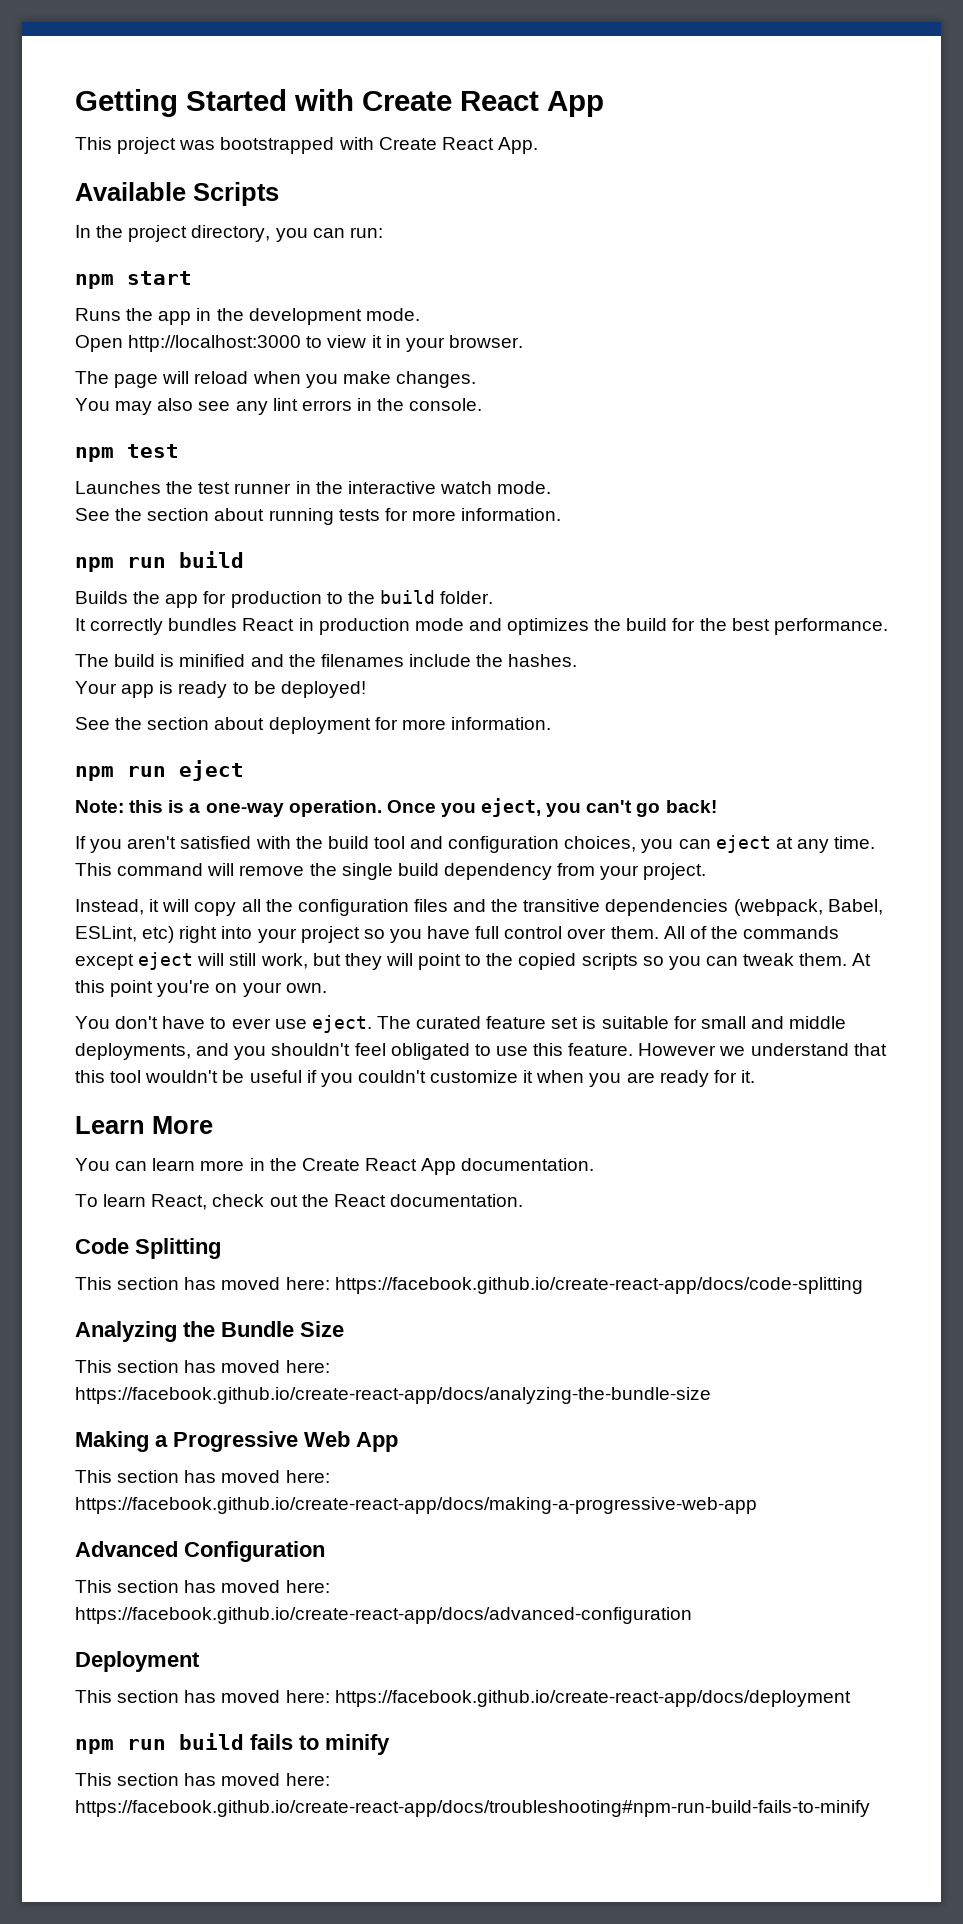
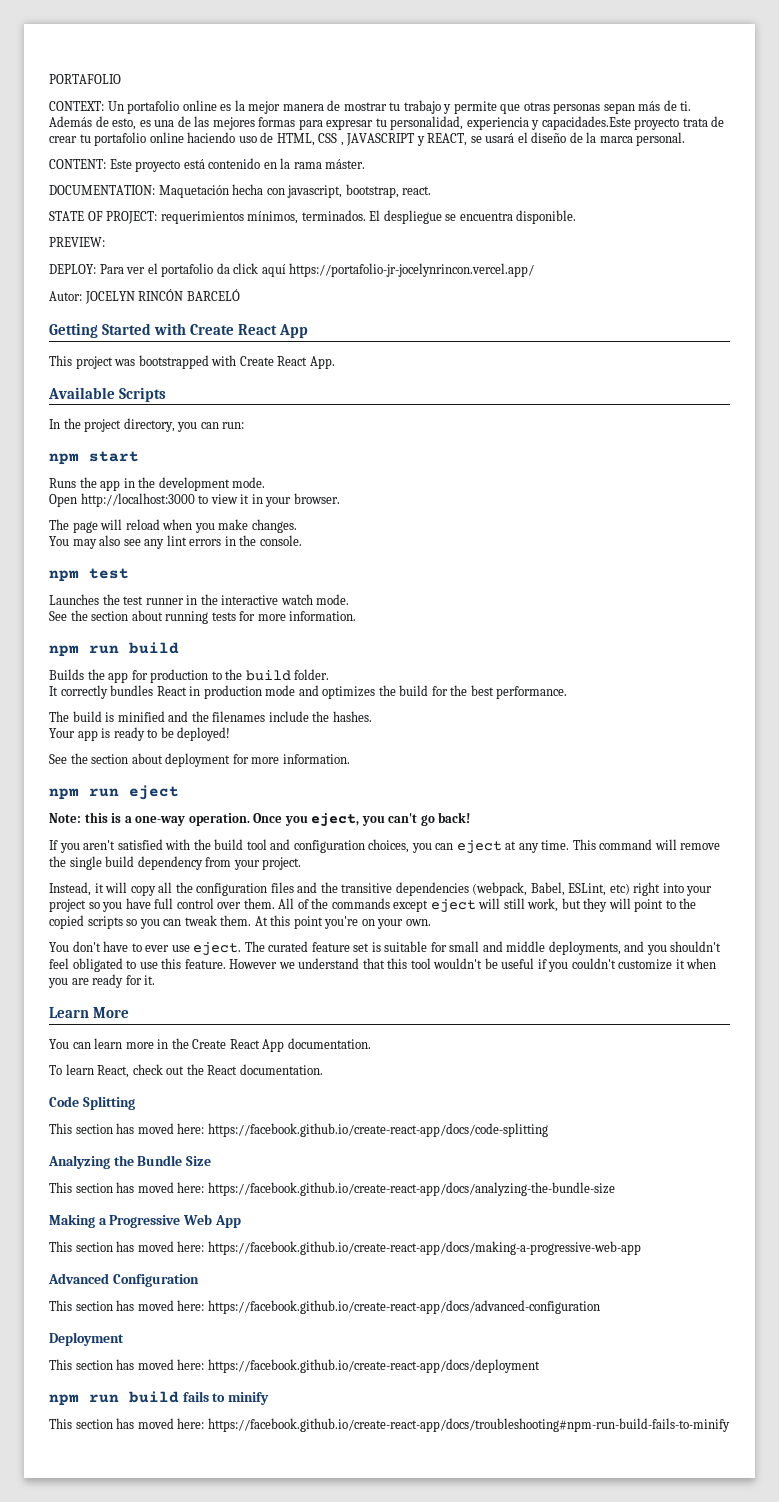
+ PORTAFOLIO
+ CONTEXT: Un portafolio online es la mejor manera de mostrar tu trabajo y permite que otras personas sepan más de ti. Además de esto, es una de las mejores formas para expresar tu personalidad, experiencia y capacidades.Este proyecto trata de crear tu portafolio online haciendo uso de HTML, CSS , JAVASCRIPT y REACT, se usará el diseño de la marca personal.
+ CONTENT: Este proyecto está contenido en la rama máster.
+ DOCUMENTATION: Maquetación hecha con javascript, bootstrap, react.
+ STATE OF PROJECT: requerimientos mínimos, terminados. El despliegue se encuentra disponible.
+ PREVIEW:
+ DEPLOY: Para ver el portafolio da click aquí https://portafolio-jr-jocelynrincon.vercel.app/
+ Autor: JOCELYN RINCÓN BARCELÓ

